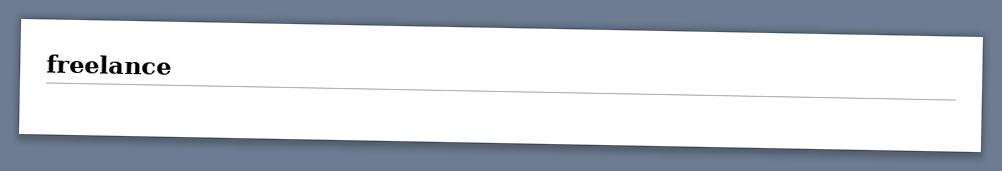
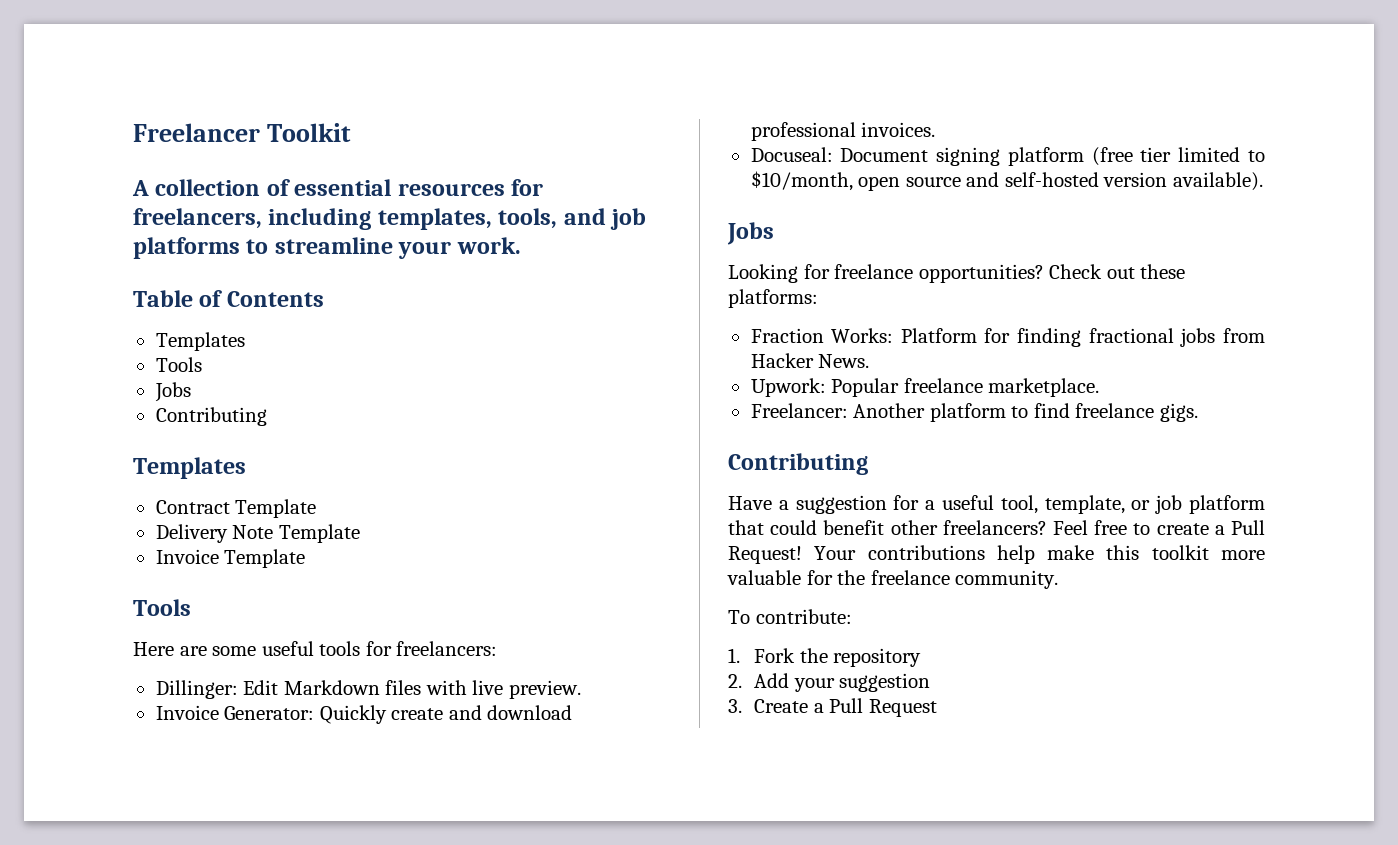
- freelance
+ Freelancer Toolkit
+ A collection of essential resources for freelancers, including templates, tools, and job platforms to streamline your work.
+ Table of Contents
+ Templates
+ Tools
+ Jobs
+ Contributing
+ Templates
+ Contract Template
+ Delivery Note Template
+ Invoice Template
+ Tools
+ Here are some useful tools for freelancers:
+ Dillinger: Edit Markdown files with live preview.
+ Invoice Generator: Quickly create and download professional invoices.
+ Docuseal: Document signing platform (free tier limited to $10/month, open source and self-hosted version available).
+ Jobs
+ Looking for freelance opportunities? Check out these platforms:
+ Fraction Works: Platform for finding fractional jobs from Hacker News.
+ Upwork: Popular freelance marketplace.
+ Freelancer: Another platform to find freelance gigs.
+ Contributing
+ Have a suggestion for a useful tool, template, or job platform that could benefit other freelancers? Feel free to create a Pull Request! Your contributions help make this toolkit more valuable for the freelance community.
+ To contribute:
+ 1. Fork the repository
+ 2. Add your suggestion
+ 3. Create a Pull Request

